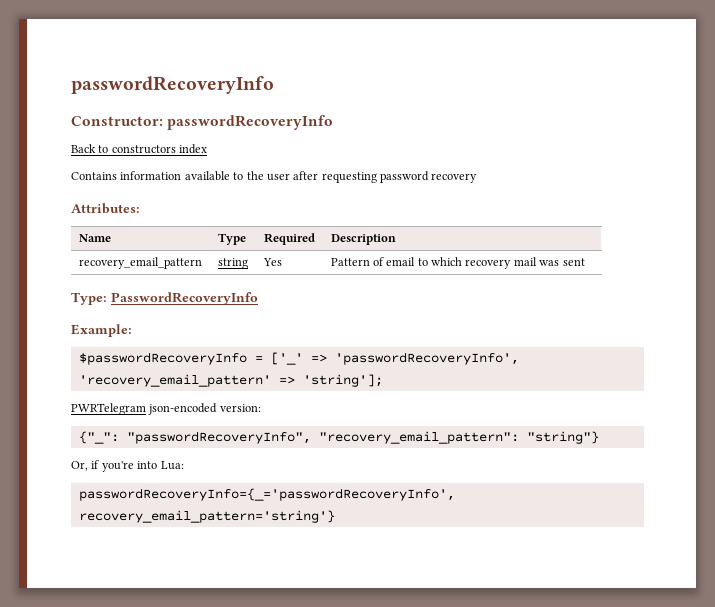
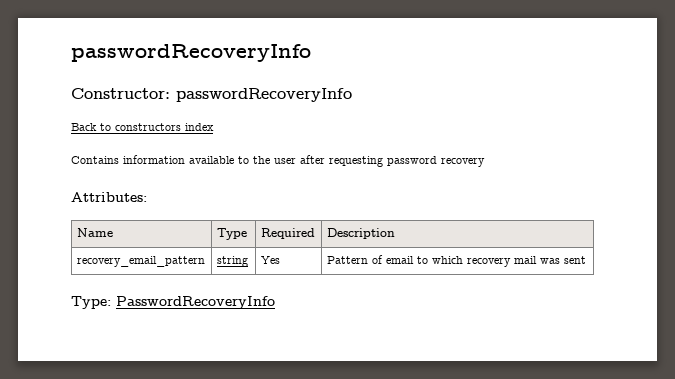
- Example:
- $passwordRecoveryInfo = ['_' => 'passwordRecoveryInfo', 'recovery_email_pattern' => 'string'];
- PWRTelegram json-encoded version:
- {"_": "passwordRecoveryInfo", "recovery_email_pattern": "string"}
- Or, if you're into Lua:
- passwordRecoveryInfo={_='passwordRecoveryInfo', recovery_email_pattern='string'}

